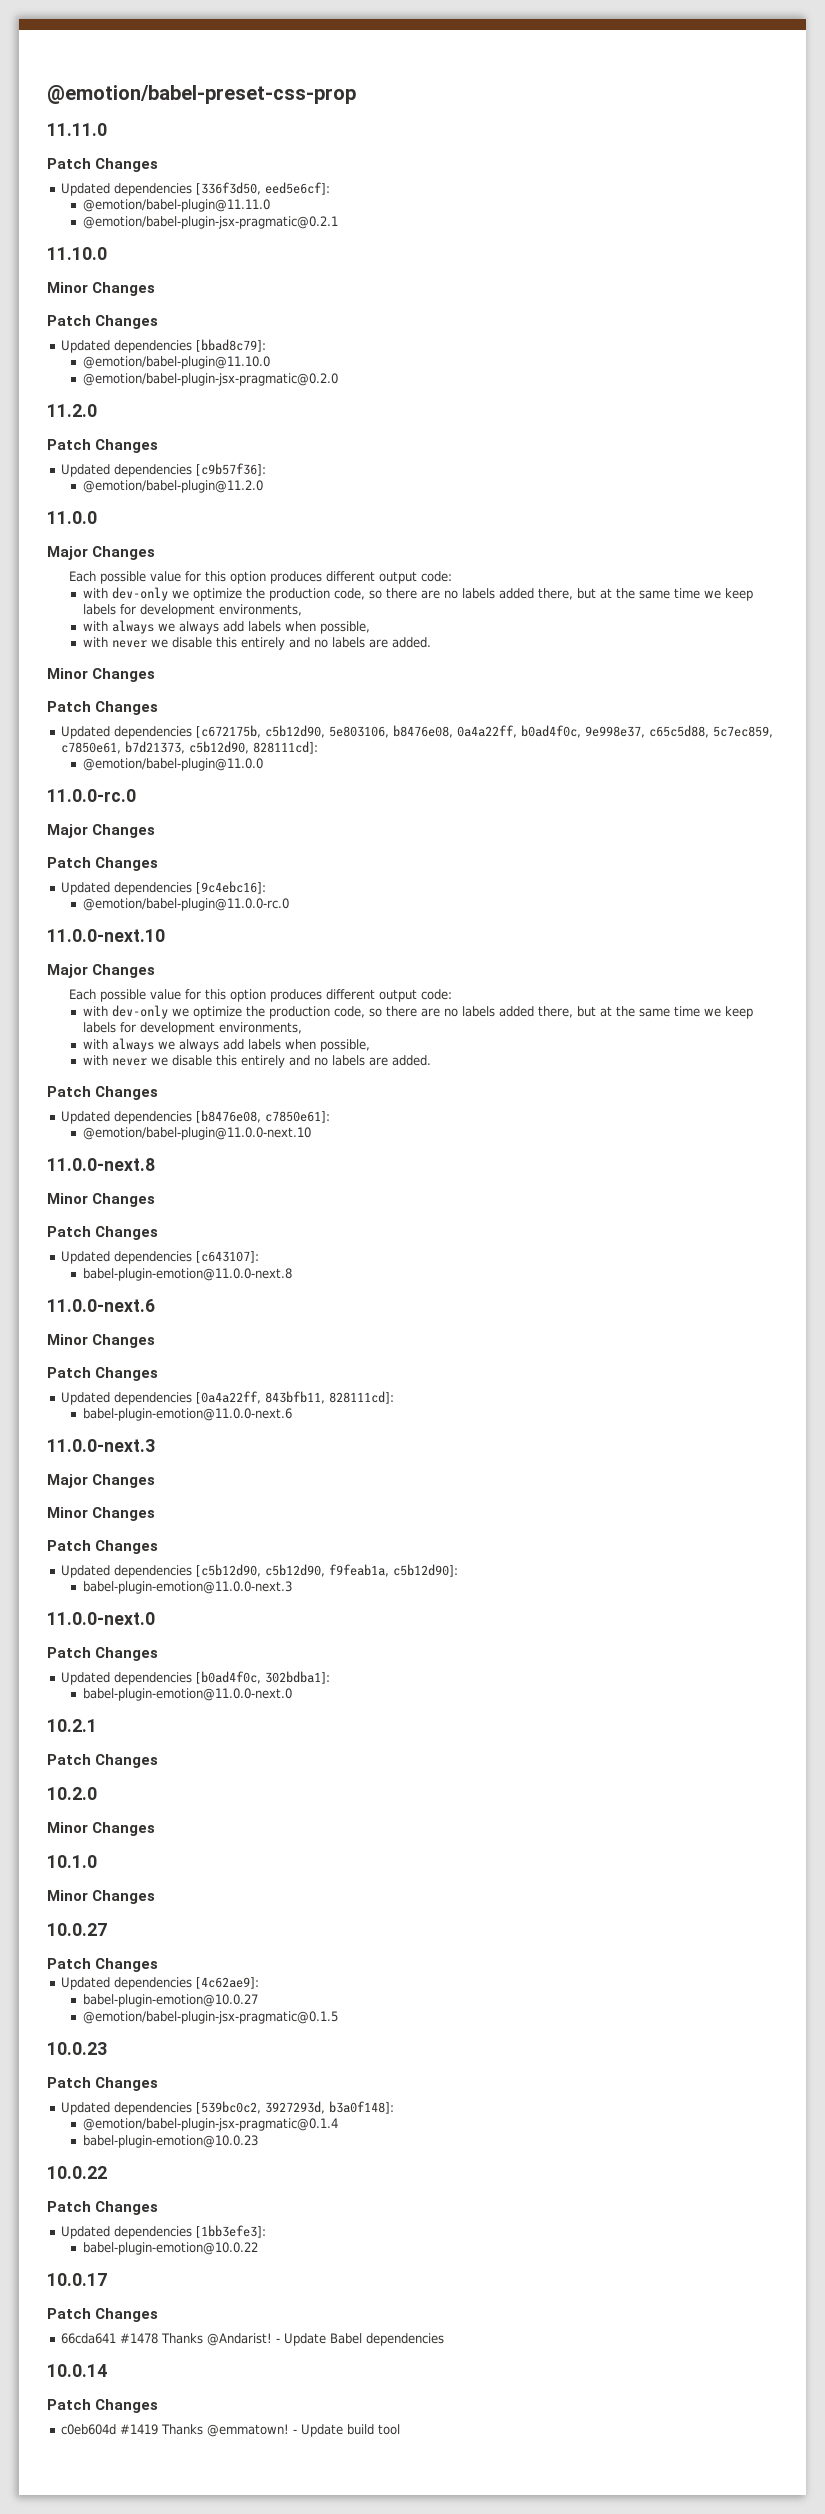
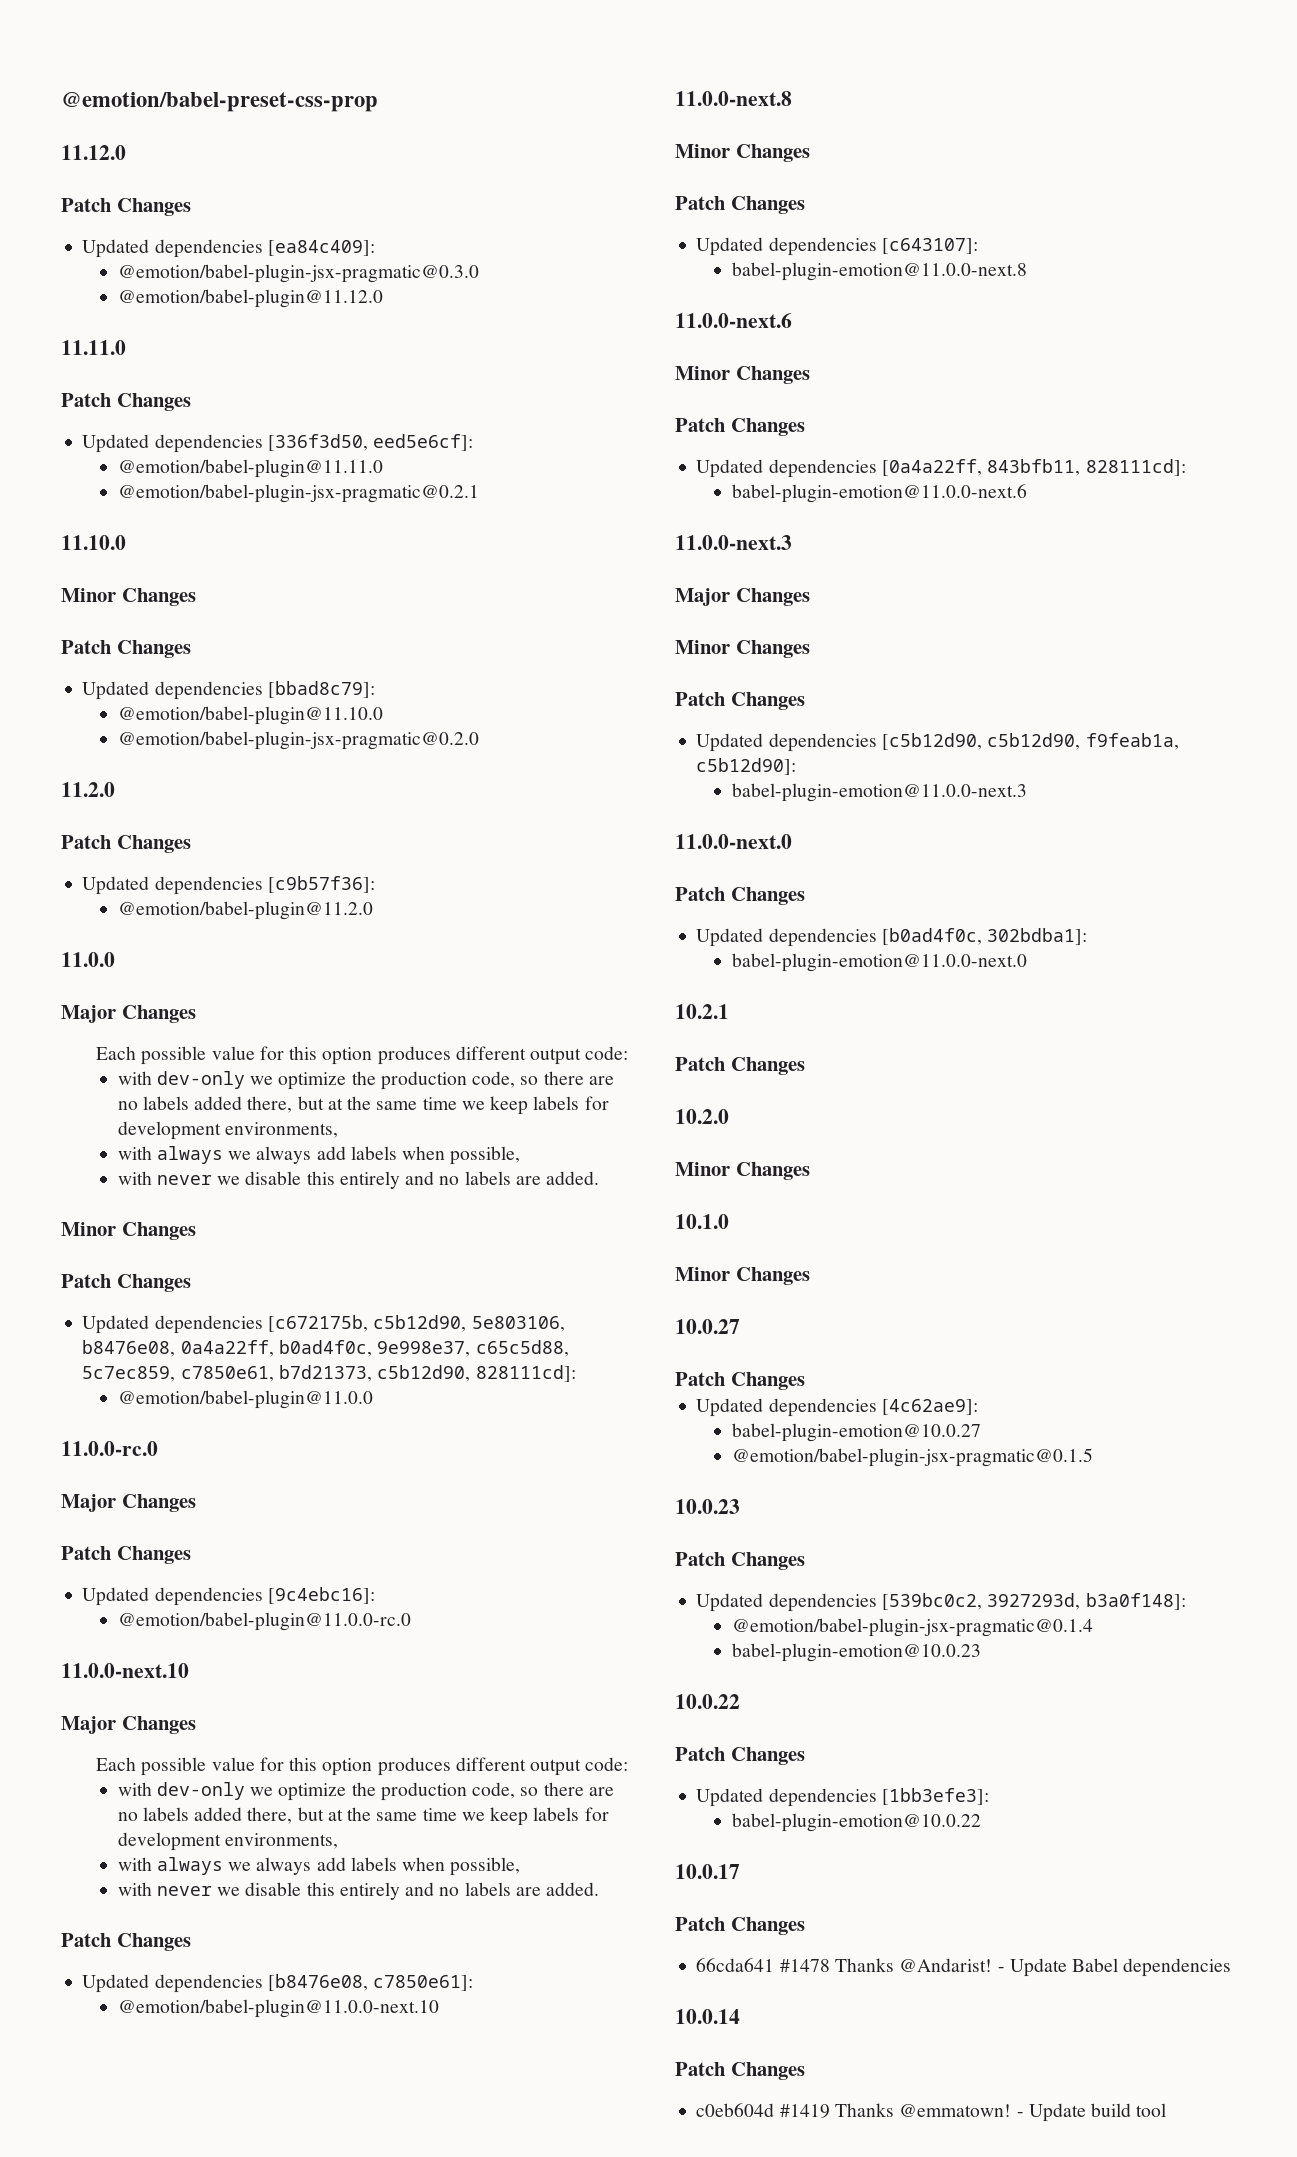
+ 11.12.0
+ Patch Changes
+ Updated dependencies [ea84c409]:
+ @emotion/babel-plugin-jsx-pragmatic@0.3.0
+ @emotion/babel-plugin@11.12.0

